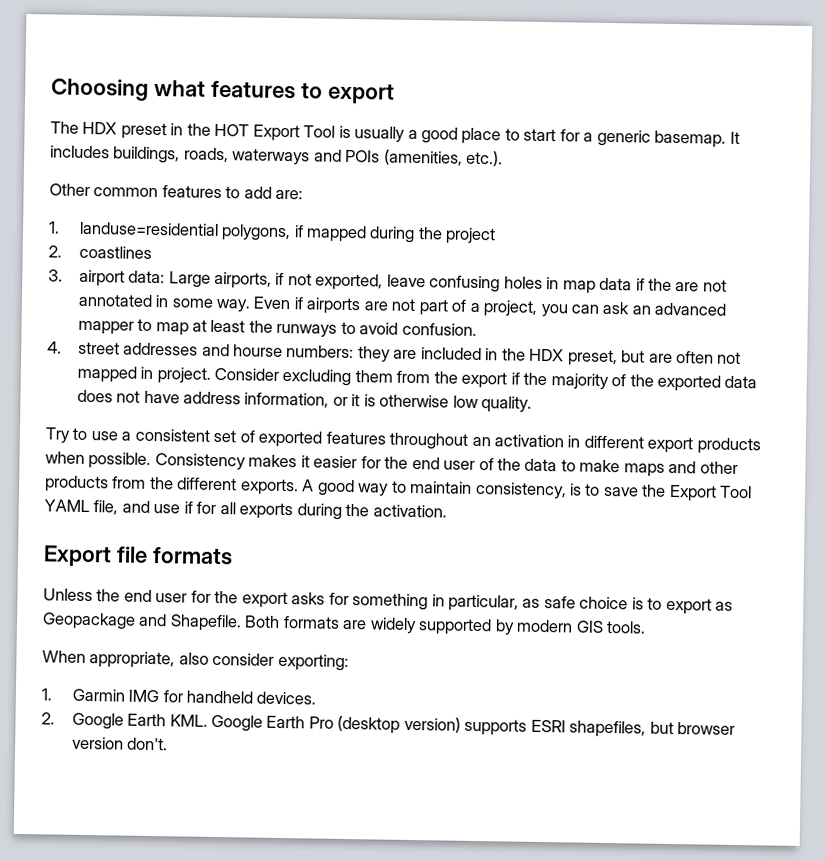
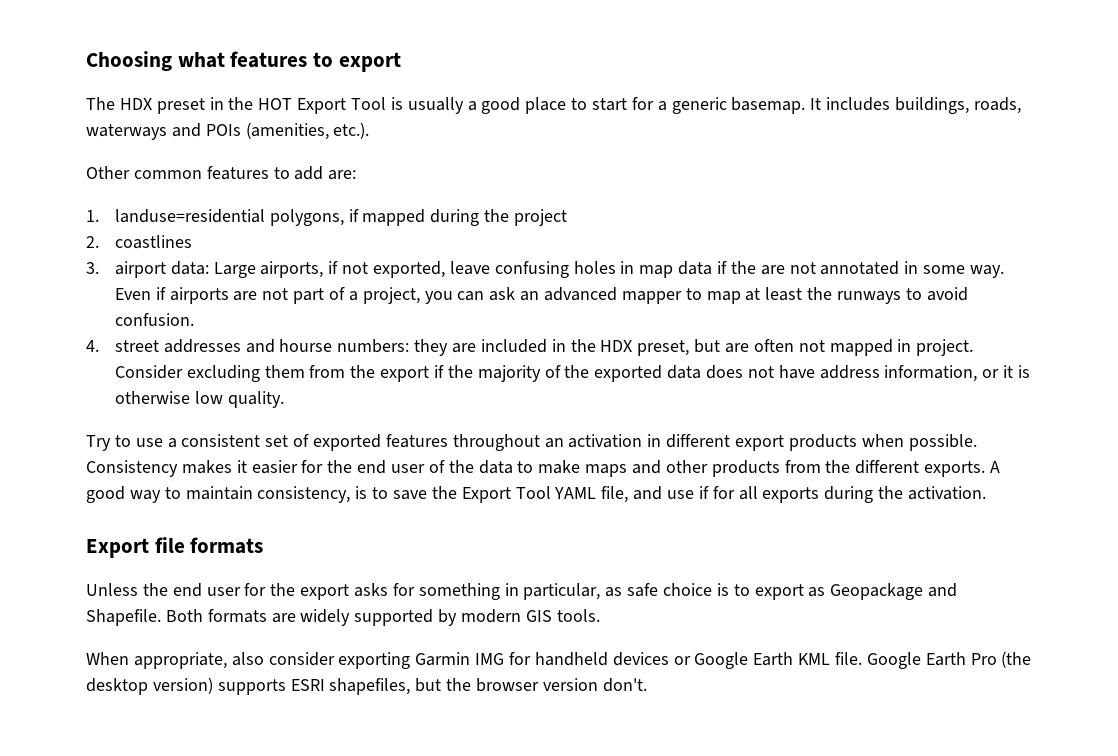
- When appropriate, also consider exporting:
- 1. Garmin IMG for handheld devices.
- 2. Google Earth KML. Google Earth Pro (desktop version) supports ESRI shapefiles, but browser version don't.
+ When appropriate, also consider exporting Garmin IMG for handheld devices or Google Earth KML file. Google Earth Pro (the desktop version) supports ESRI shapefiles, but the browser version don't.

